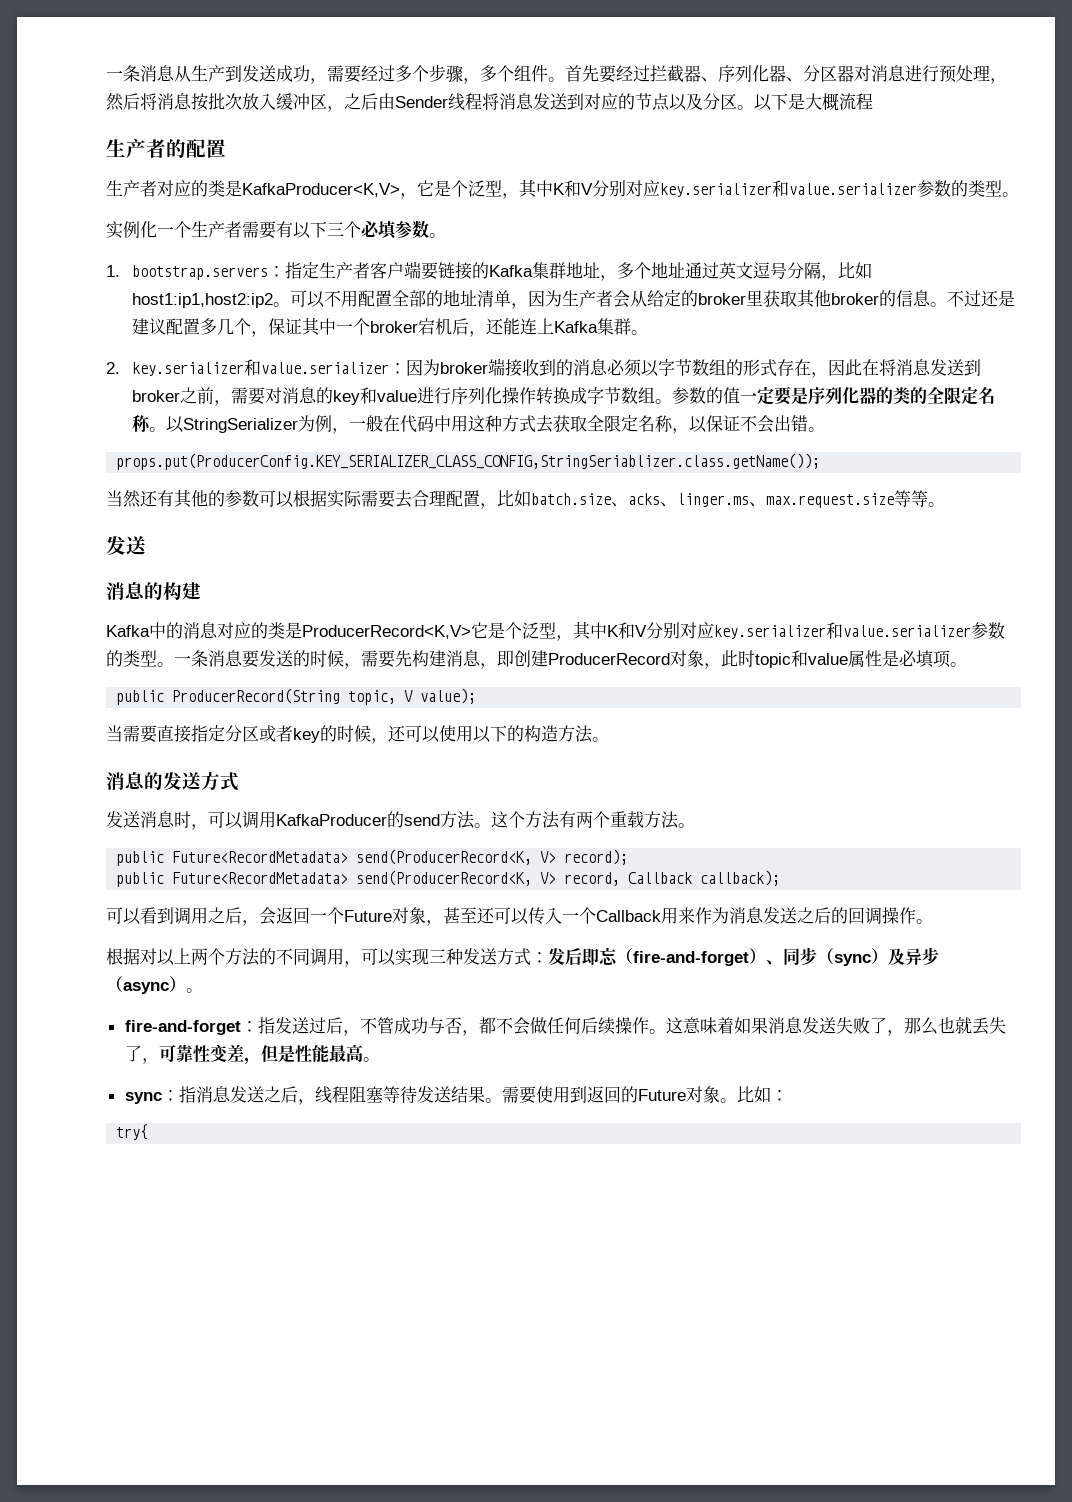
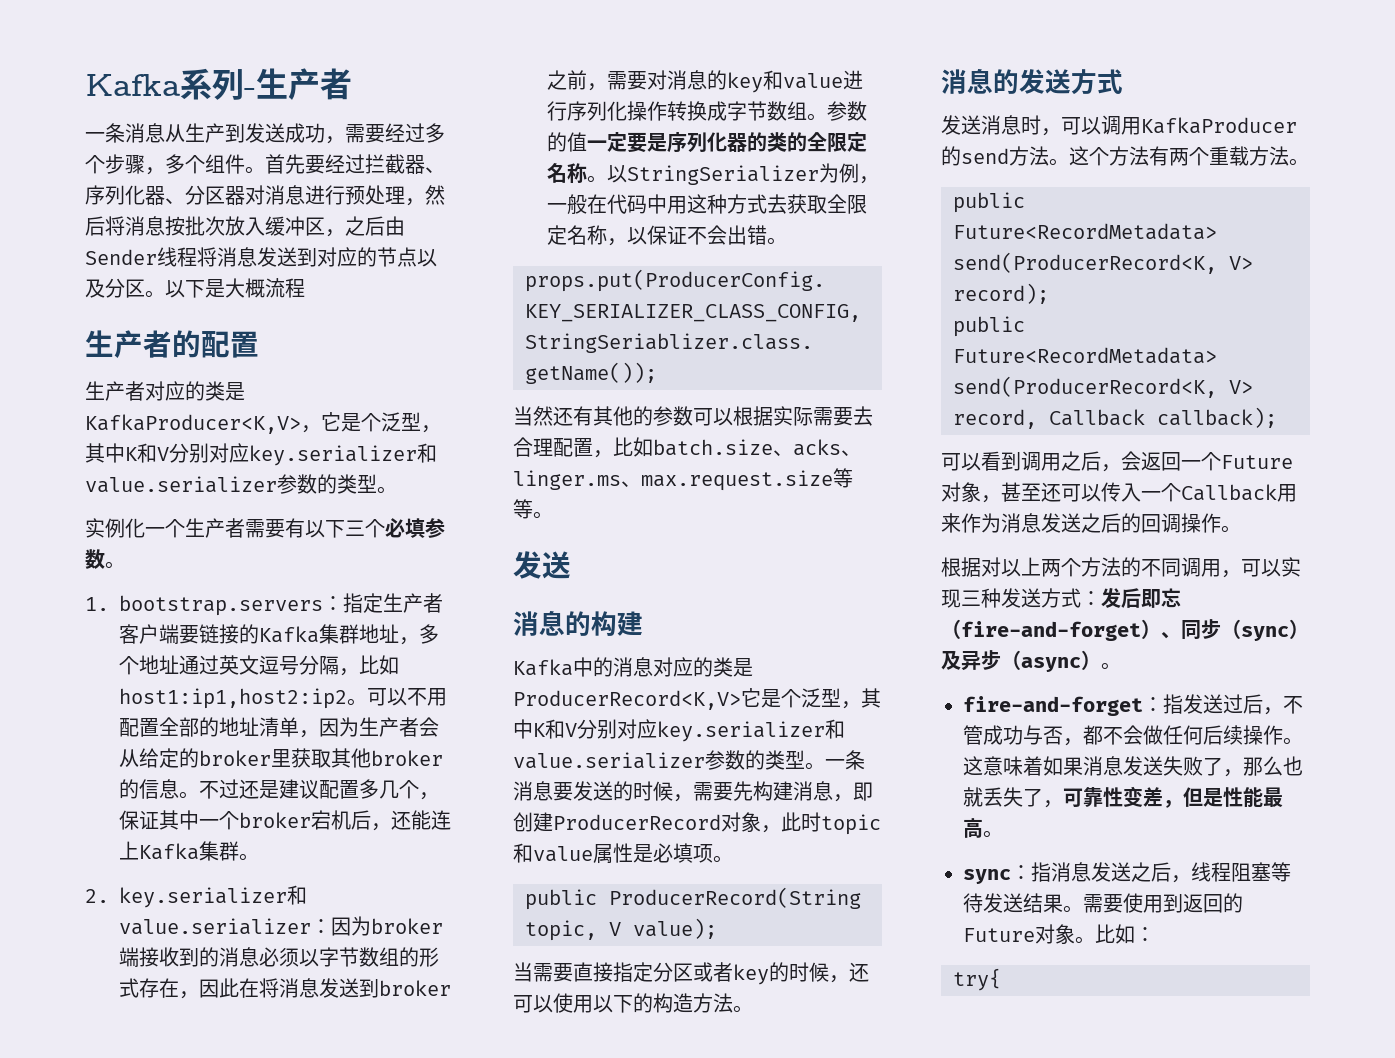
+ Kafka系列-生产者

